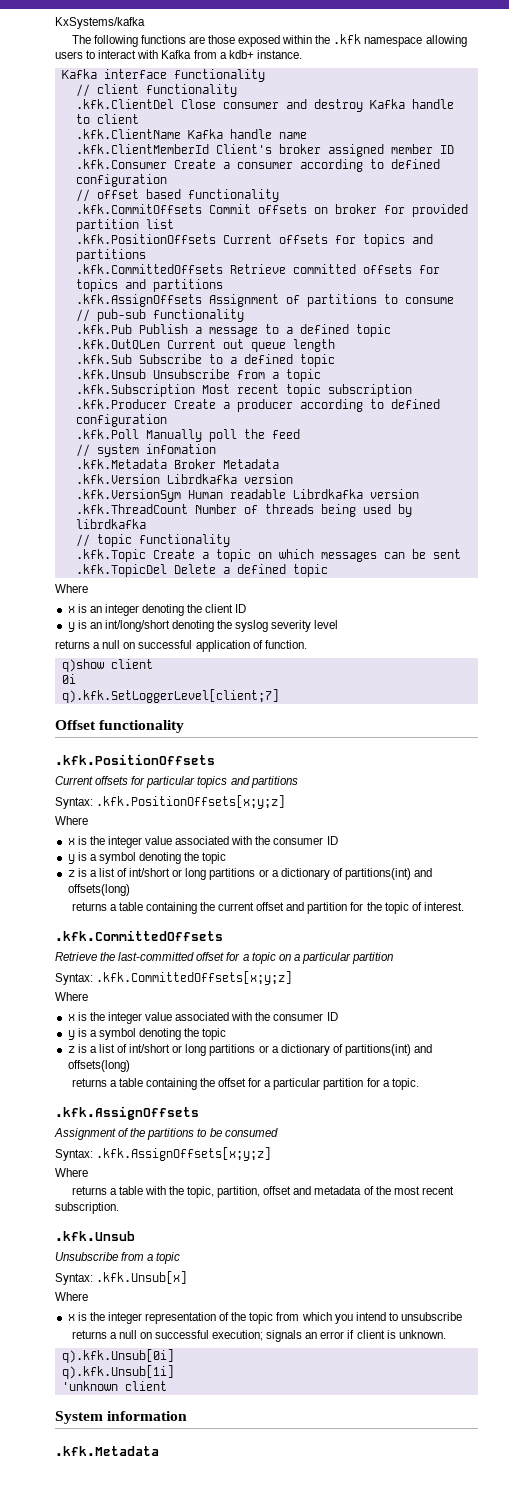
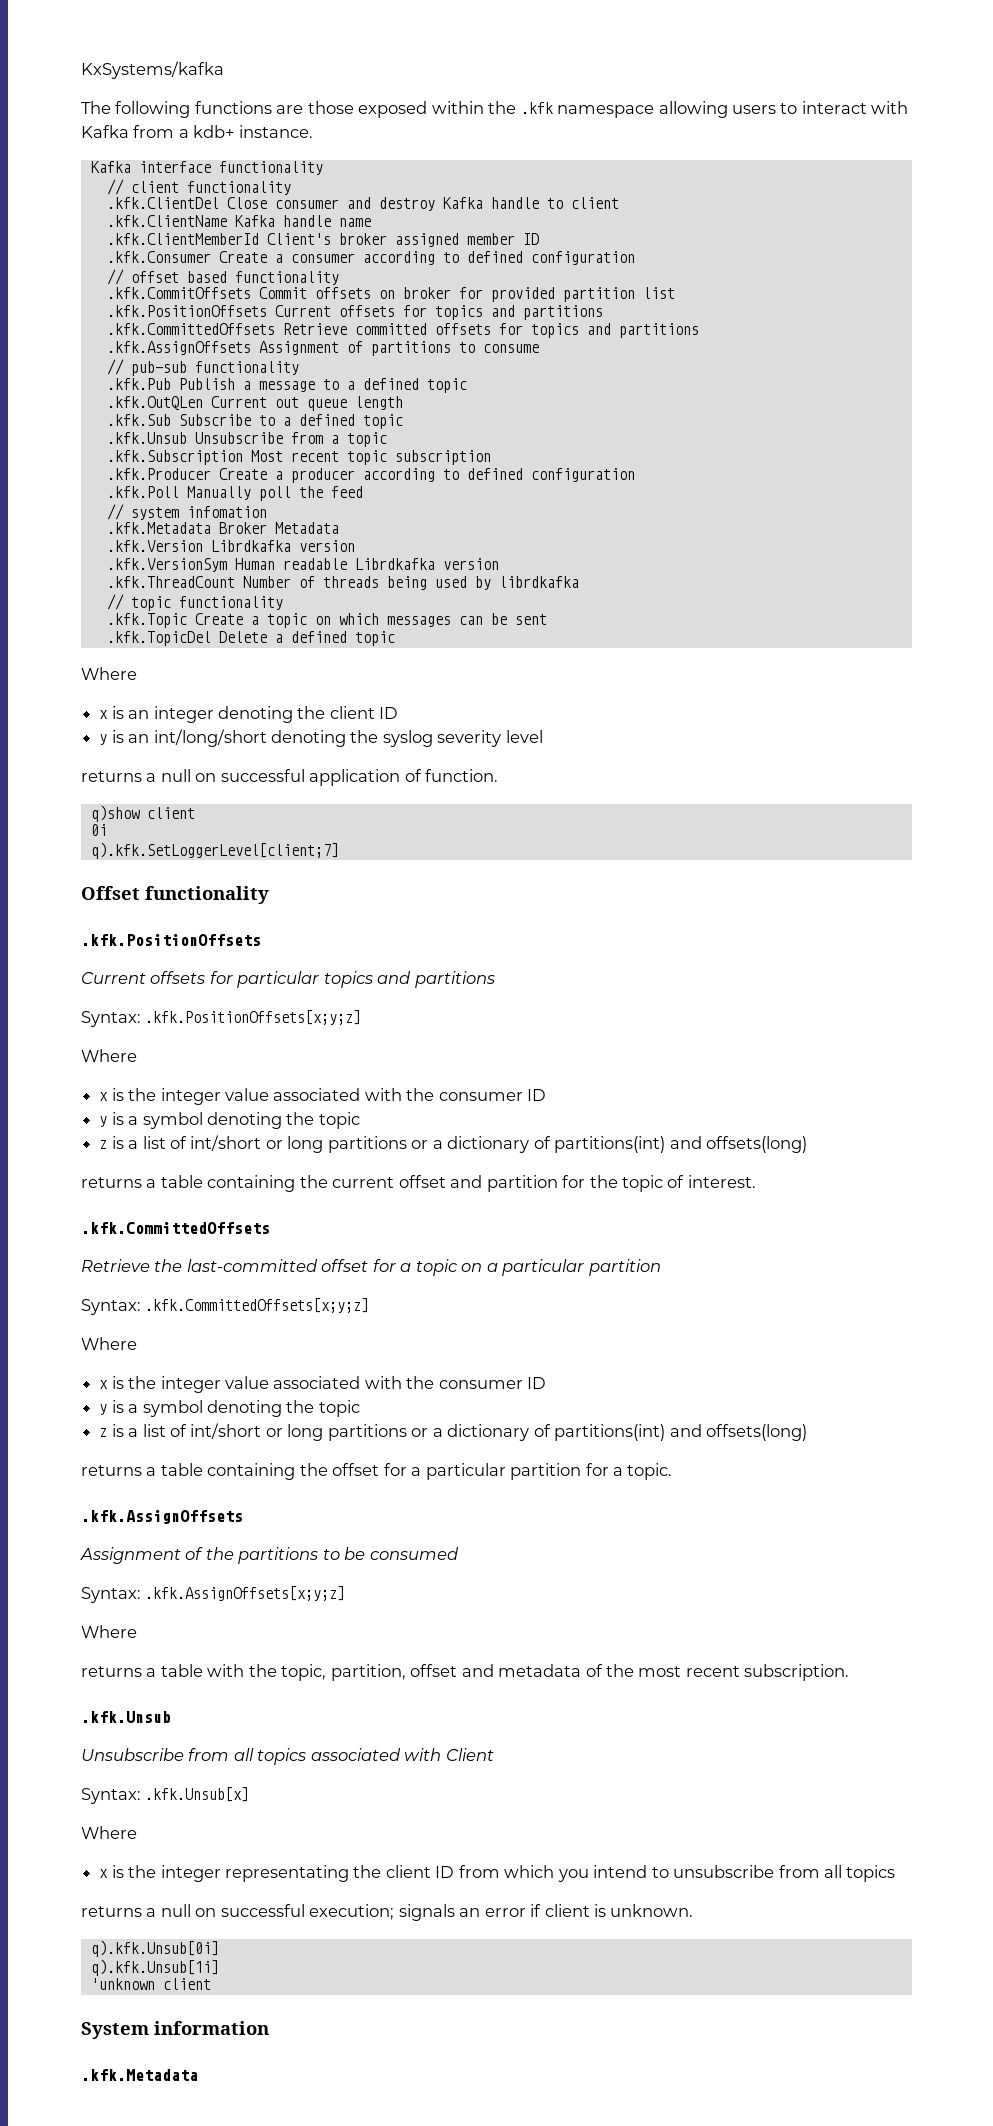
  returns a table with the topic, partition, offset and metadata of the most recent subscription.
  .kfk.Unsub
- Unsubscribe from a topic
+ Unsubscribe from all topics associated with Client
- x is the integer representation of the topic from which you intend to unsubscribe
+ x is the integer representating the client ID from which you intend to unsubscribe from all topics

